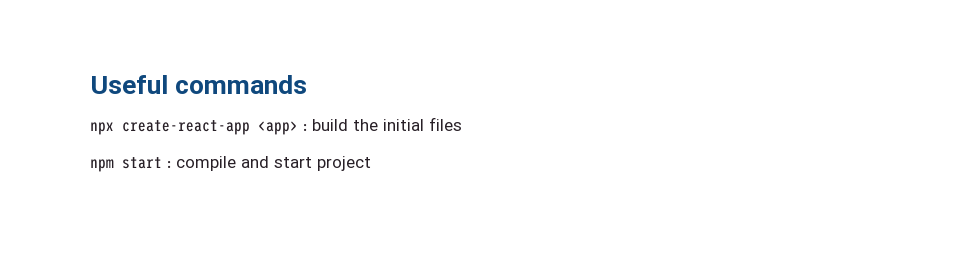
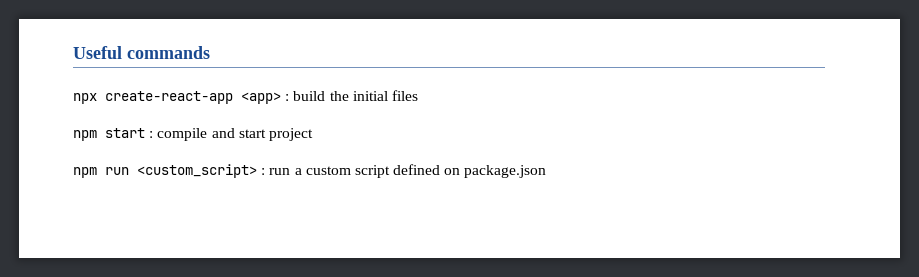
+ npm run <custom_script> : run a custom script defined on package.json

